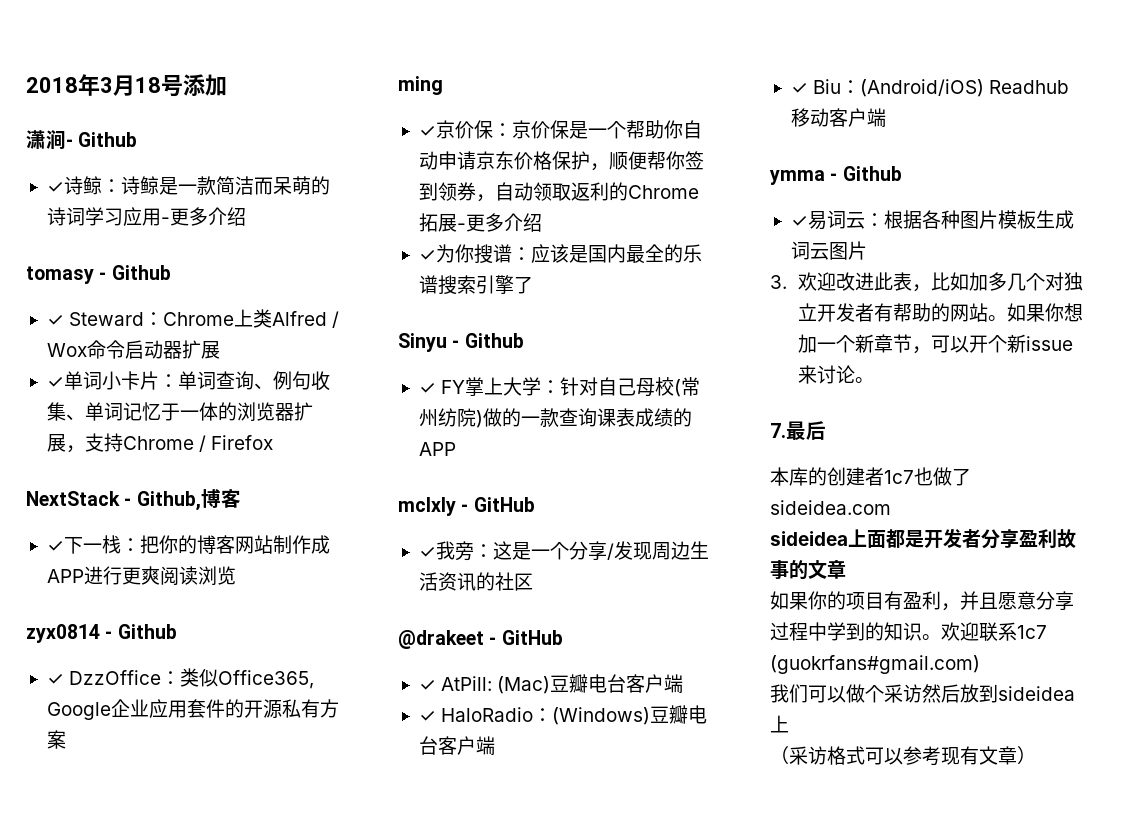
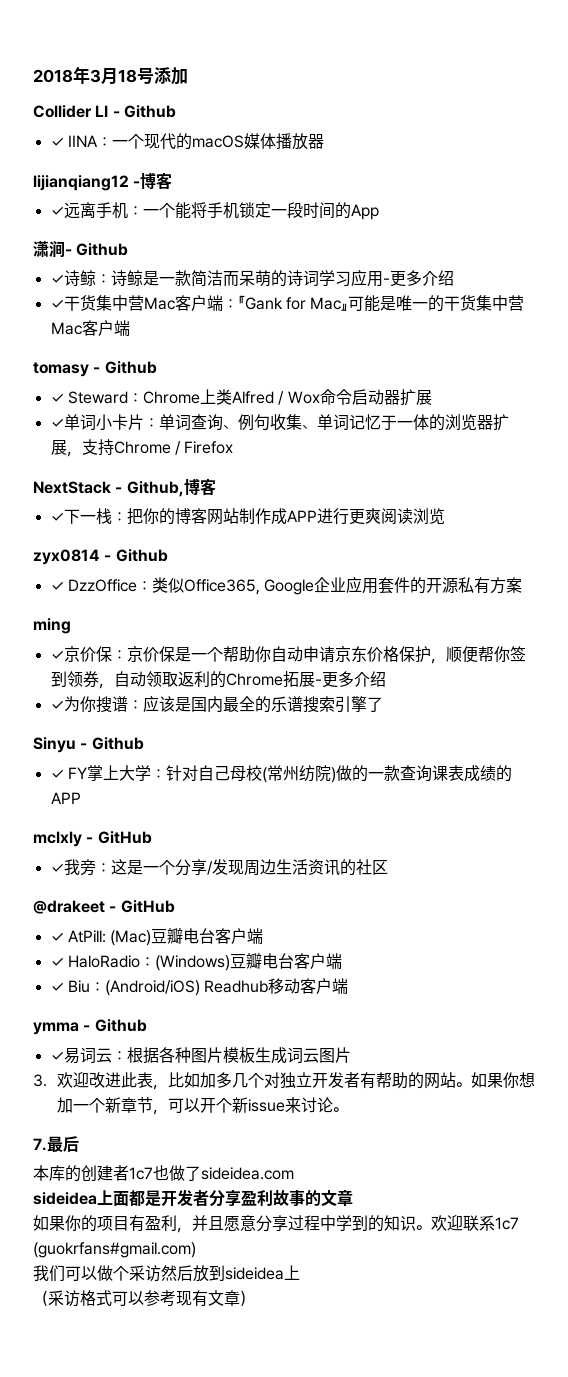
+ Collider LI - Github
+ ✓ IINA：一个现代的macOS媒体播放器
+ lijianqiang12 -博客
+ ✓远离手机：一个能将手机锁定一段时间的App
+ ✓干货集中营Mac客户端：『Gank for Mac』可能是唯一的干货集中营Mac客户端

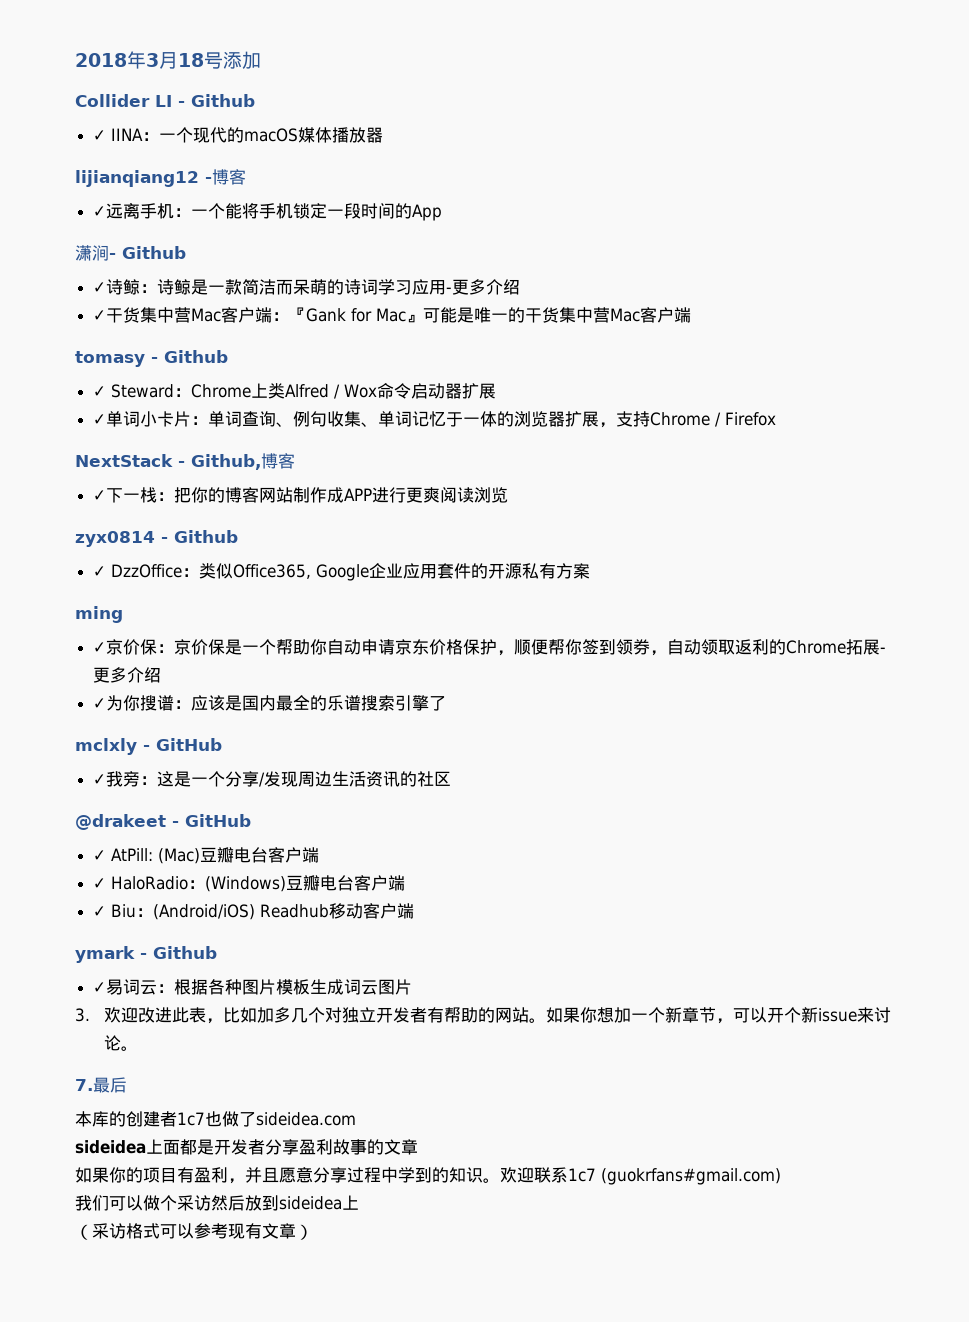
- Sinyu - Github
- ✓ FY掌上大学：针对自己母校(常州纺院)做的一款查询课表成绩的APP
- ymma - Github
+ ymark - Github

